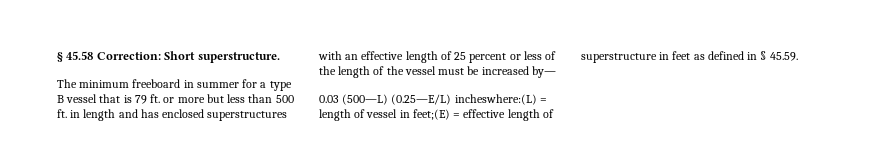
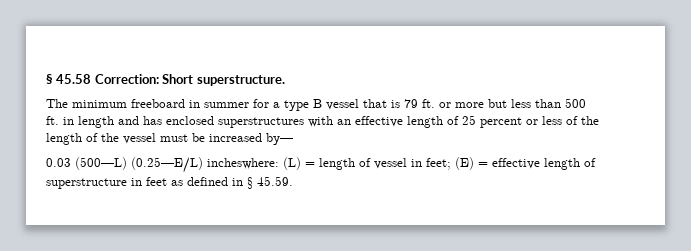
- 0.03 (500—L) (0.25—E/L) incheswhere:(L) = length of vessel in feet;(E) = effective length of superstructure in feet as defined in § 45.59.
+ 0.03 (500—L) (0.25—E/L) incheswhere: (L) = length of vessel in feet; (E) = effective length of superstructure in feet as defined in § 45.59.

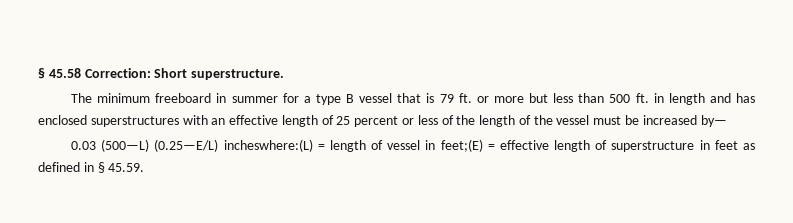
- 0.03 (500—L) (0.25—E/L) incheswhere: (L) = length of vessel in feet; (E) = effective length of superstructure in feet as defined in § 45.59.
+ 0.03 (500—L) (0.25—E/L) incheswhere:(L) = length of vessel in feet;(E) = effective length of superstructure in feet as defined in § 45.59.

